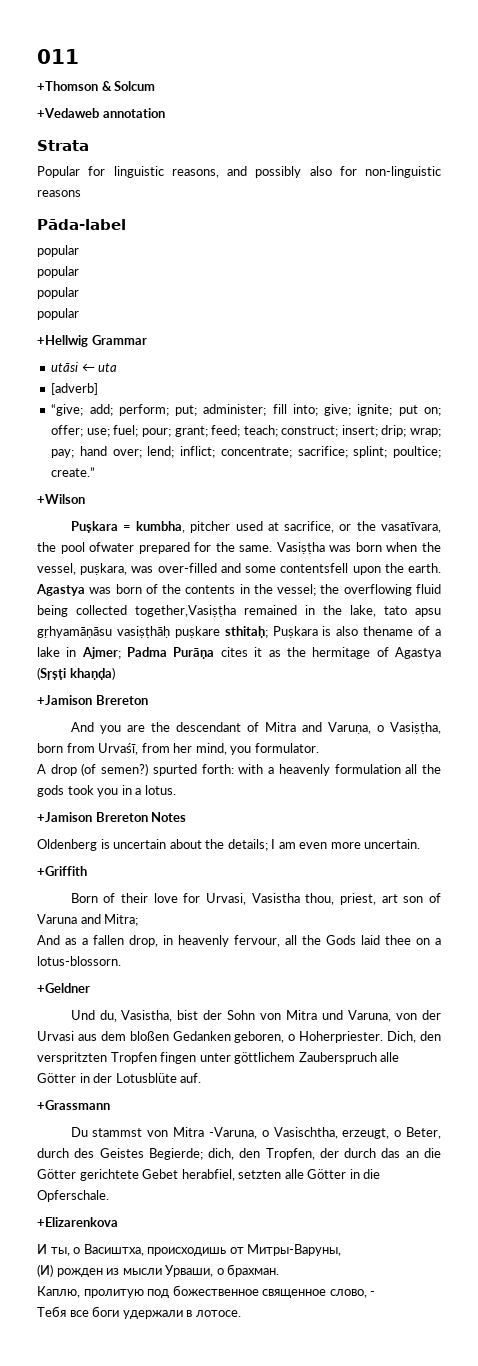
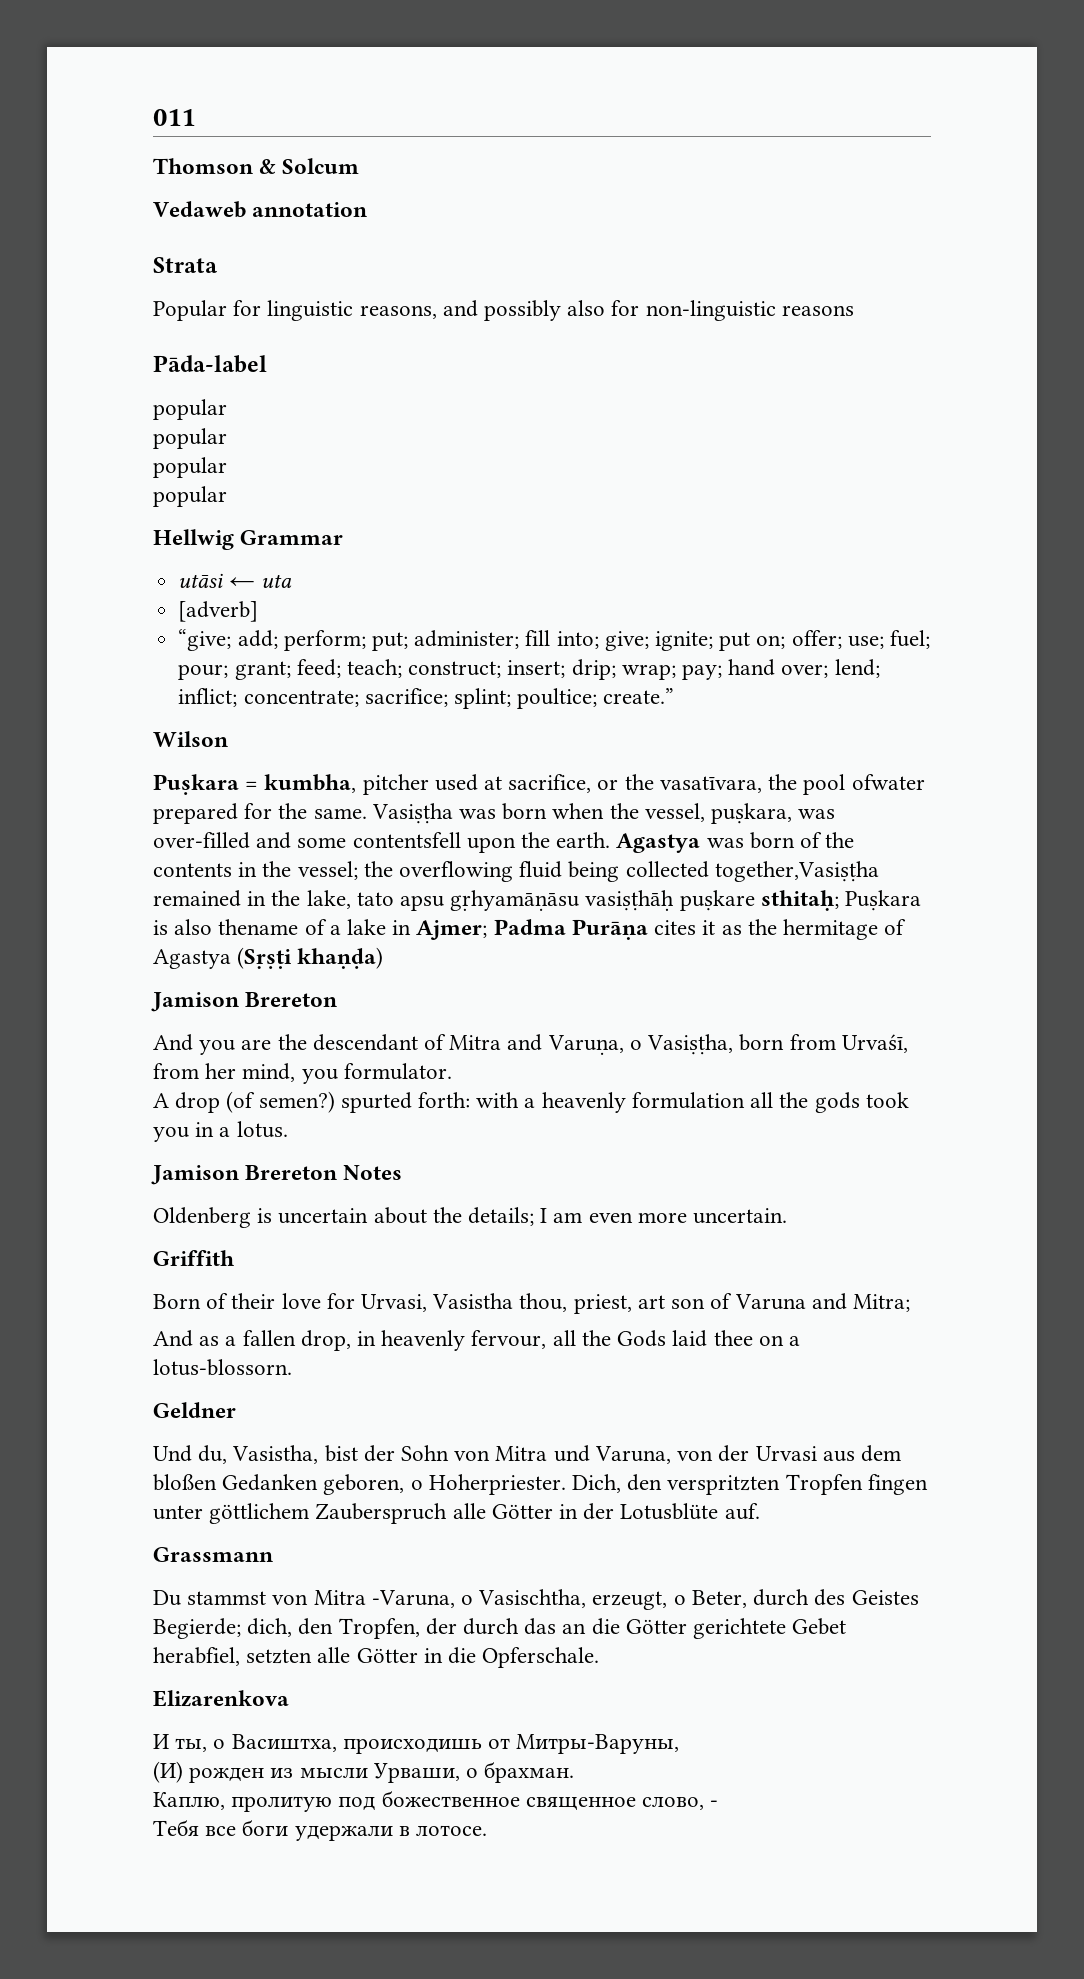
- +Thomson & Solcum
+ Thomson & Solcum
- +Vedaweb annotation
+ Vedaweb annotation
- +Hellwig Grammar
+ Hellwig Grammar
- +Wilson
+ Wilson
  Agastya was born of the contents in the vessel; the overflowing fluid being collected together,Vasiṣṭha remained in the lake, tato apsu gṛhyamāṇāsu vasiṣṭhāḥ puṣkare sthitaḥ; Puṣkara is also thename of a lake in Ajmer; Padma Purāṇa cites it as the hermitage of Agastya (Sṛṣṭi khaṇḍa)
- +Jamison Brereton
+ Jamison Brereton
- +Jamison Brereton Notes
+ Jamison Brereton Notes
- +Griffith
+ Griffith
- +Geldner
+ Geldner
- +Grassmann
+ Grassmann
- +Elizarenkova
+ Elizarenkova

